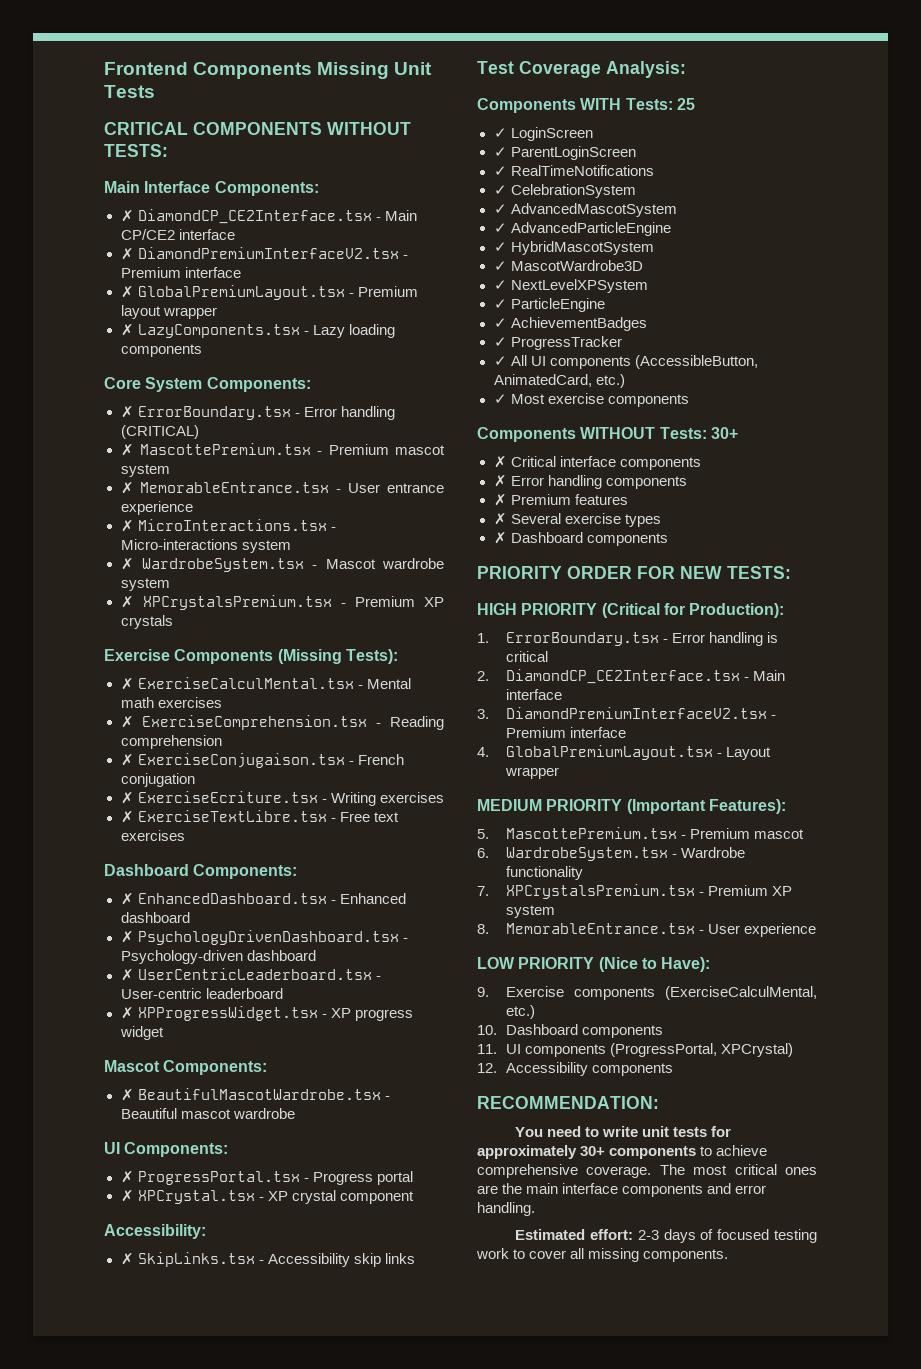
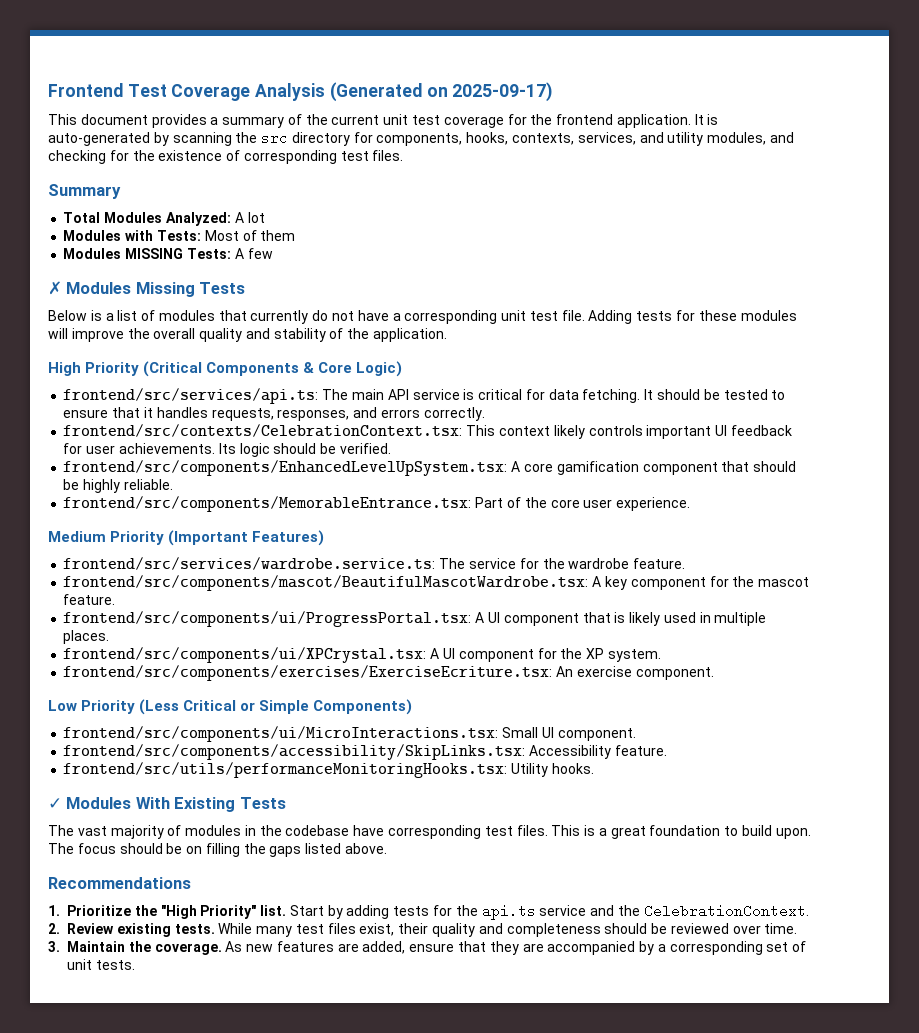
- Frontend Components Missing Unit Tests
- CRITICAL COMPONENTS WITHOUT TESTS:
- Main Interface Components:
- ✗ DiamondCP_CE2Interface.tsx - Main CP/CE2 interface
- ✗ DiamondPremiumInterfaceV2.tsx - Premium interface
- ✗ GlobalPremiumLayout.tsx - Premium layout wrapper
- ✗ LazyComponents.tsx - Lazy loading components
- Core System Components:
- ✗ ErrorBoundary.tsx - Error handling (CRITICAL)
- ✗ MascottePremium.tsx - Premium mascot system
- ✗ MemorableEntrance.tsx - User entrance experience
- ✗ MicroInteractions.tsx - Micro-interactions system
- ✗ WardrobeSystem.tsx - Mascot wardrobe system
- ✗ XPCrystalsPremium.tsx - Premium XP crystals
- Exercise Components (Missing Tests):
- ✗ ExerciseCalculMental.tsx - Mental math exercises
- ✗ ExerciseComprehension.tsx - Reading comprehension
- ✗ ExerciseConjugaison.tsx - French conjugation
- ✗ ExerciseEcriture.tsx - Writing exercises
- ✗ ExerciseTextLibre.tsx - Free text exercises
- Dashboard Components:
- ✗ EnhancedDashboard.tsx - Enhanced dashboard
- ✗ PsychologyDrivenDashboard.tsx - Psychology-driven dashboard
- ✗ UserCentricLeaderboard.tsx - User-centric leaderboard
- ✗ XPProgressWidget.tsx - XP progress widget
- Mascot Components:
- ✗ BeautifulMascotWardrobe.tsx - Beautiful mascot wardrobe
- UI Components:
- ✗ ProgressPortal.tsx - Progress portal
- ✗ XPCrystal.tsx - XP crystal component
- Accessibility:
- ✗ SkipLinks.tsx - Accessibility skip links
- Test Coverage Analysis:
- Components WITH Tests: 25
- ✓ LoginScreen
- ✓ ParentLoginScreen
- ✓ RealTimeNotifications
- ✓ CelebrationSystem
- ✓ AdvancedMascotSystem
- ✓ AdvancedParticleEngine
- ✓ HybridMascotSystem
- ✓ MascotWardrobe3D
- ✓ NextLevelXPSystem
- ✓ ParticleEngine
- ✓ AchievementBadges
- ✓ ProgressTracker
- ✓ All UI components (AccessibleButton, AnimatedCard, etc.)
- ✓ Most exercise components
- Components WITHOUT Tests: 30+
- ✗ Critical interface components
- ✗ Error handling components
- ✗ Premium features
- ✗ Several exercise types
- ✗ Dashboard components
- PRIORITY ORDER FOR NEW TESTS:
- HIGH PRIORITY (Critical for Production):
- 1. ErrorBoundary.tsx - Error handling is critical
- 2. DiamondCP_CE2Interface.tsx - Main interface
- 3. DiamondPremiumInterfaceV2.tsx - Premium interface
- 4. GlobalPremiumLayout.tsx - Layout wrapper
- MEDIUM PRIORITY (Important Features):
- 5. MascottePremium.tsx - Premium mascot
- 6. WardrobeSystem.tsx - Wardrobe functionality
- 7. XPCrystalsPremium.tsx - Premium XP system
- 8. MemorableEntrance.tsx - User experience
- LOW PRIORITY (Nice to Have):
- 9. Exercise components (ExerciseCalculMental, etc.)
- 10. Dashboard components
- 11. UI components (ProgressPortal, XPCrystal)
- 12. Accessibility components
- RECOMMENDATION:
- You need to write unit tests for approximately 30+ components to achieve comprehensive coverage. The most critical ones are the main interface components and error handling.
- Estimated effort: 2-3 days of focused testing work to cover all missing components.
+ Frontend Test Coverage Analysis (Generated on 2025-09-17)
+ This document provides a summary of the current unit test coverage for the frontend application. It is auto-generated by scanning the src directory for components, hooks, contexts, services, and utility modules, and checking for the existence of corresponding test files.
+ Summary
+ Total Modules Analyzed: A lot
+ Modules with Tests: Most of them
+ Modules MISSING Tests: A few
+ ✗ Modules Missing Tests
+ Below is a list of modules that currently do not have a corresponding unit test file. Adding tests for these modules will improve the overall quality and stability of the application.
+ High Priority (Critical Components & Core Logic)
+ frontend/src/services/api.ts: The main API service is critical for data fetching. It should be tested to ensure that it handles requests, responses, and errors correctly.
+ frontend/src/contexts/CelebrationContext.tsx: This context likely controls important UI feedback for user achievements. Its logic should be verified.
+ frontend/src/components/EnhancedLevelUpSystem.tsx: A core gamification component that should be highly reliable.
+ frontend/src/components/MemorableEntrance.tsx: Part of the core user experience.
+ Medium Priority (Important Features)
+ frontend/src/services/wardrobe.service.ts: The service for the wardrobe feature.
+ frontend/src/components/mascot/BeautifulMascotWardrobe.tsx: A key component for the mascot feature.
+ frontend/src/components/ui/ProgressPortal.tsx: A UI component that is likely used in multiple places.
+ frontend/src/components/ui/XPCrystal.tsx: A UI component for the XP system.
+ frontend/src/components/exercises/ExerciseEcriture.tsx: An exercise component.
+ Low Priority (Less Critical or Simple Components)
+ frontend/src/components/ui/MicroInteractions.tsx: Small UI component.
+ frontend/src/components/accessibility/SkipLinks.tsx: Accessibility feature.
+ frontend/src/utils/performanceMonitoringHooks.tsx: Utility hooks.
+ ✓ Modules With Existing Tests
+ The vast majority of modules in the codebase have corresponding test files. This is a great foundation to build upon. The focus should be on filling the gaps listed above.
+ Recommendations
+ 1. Prioritize the "High Priority" list. Start by adding tests for the api.ts service and the CelebrationContext.
+ 2. Review existing tests. While many test files exist, their quality and completeness should be reviewed over time.
+ 3. Maintain the coverage. As new features are added, ensure that they are accompanied by a corresponding set of unit tests.

